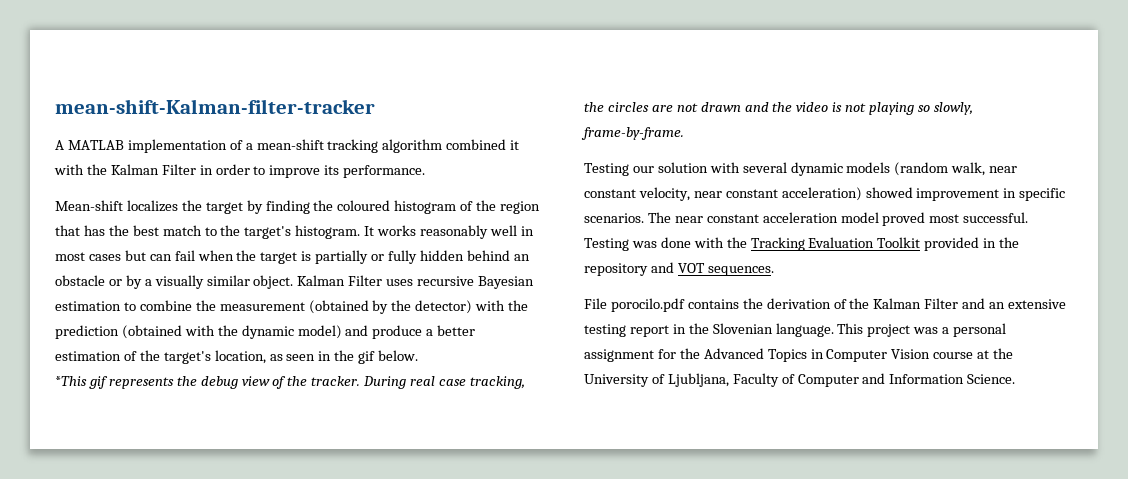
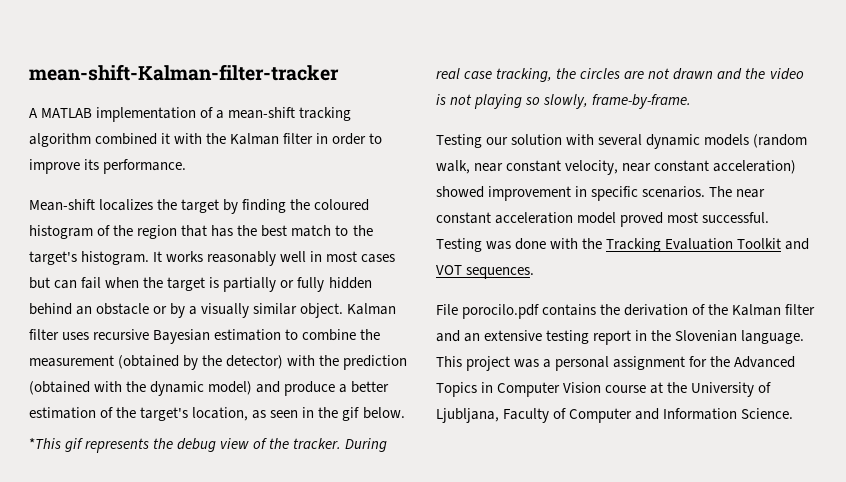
- A MATLAB implementation of a mean-shift tracking algorithm combined it with the Kalman Filter in order to improve its performance.
+ A MATLAB implementation of a mean-shift tracking algorithm combined it with the Kalman filter in order to improve its performance.
- Kalman Filter uses recursive Bayesian estimation to combine the measurement (obtained by the detector) with the prediction (obtained with the dynamic model) and produce a better estimation of the target's location, as seen in the gif below.
+ Kalman filter uses recursive Bayesian estimation to combine the measurement (obtained by the detector) with the prediction (obtained with the dynamic model) and produce a better estimation of the target's location, as seen in the gif below.
- Testing was done with the Tracking Evaluation Toolkit provided in the repository and VOT sequences.
+ Testing was done with the Tracking Evaluation Toolkit and VOT sequences.
- File porocilo.pdf contains the derivation of the Kalman Filter and an extensive testing report in the Slovenian language.
+ File porocilo.pdf contains the derivation of the Kalman filter and an extensive testing report in the Slovenian language.

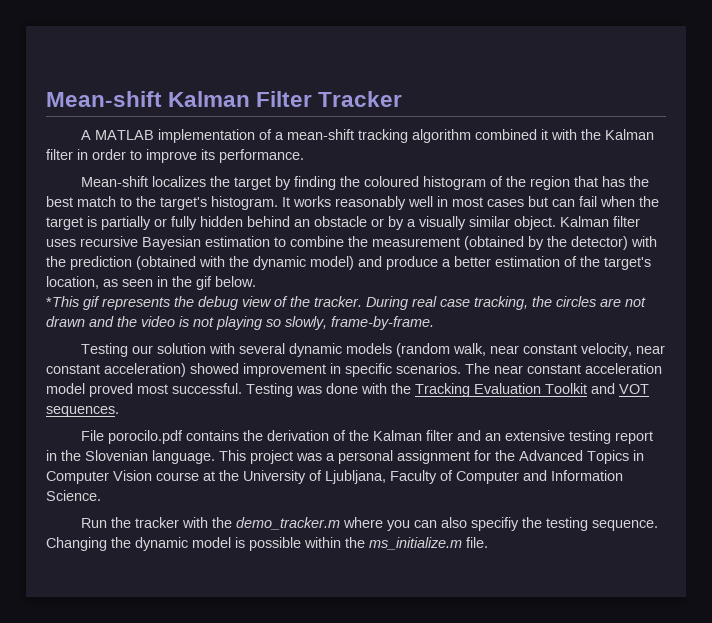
- mean-shift-Kalman-filter-tracker
+ Mean-shift Kalman Filter Tracker
+ Run the tracker with the demo_tracker.m where you can also specifiy the testing sequence. Changing the dynamic model is possible within the ms_initialize.m file.

